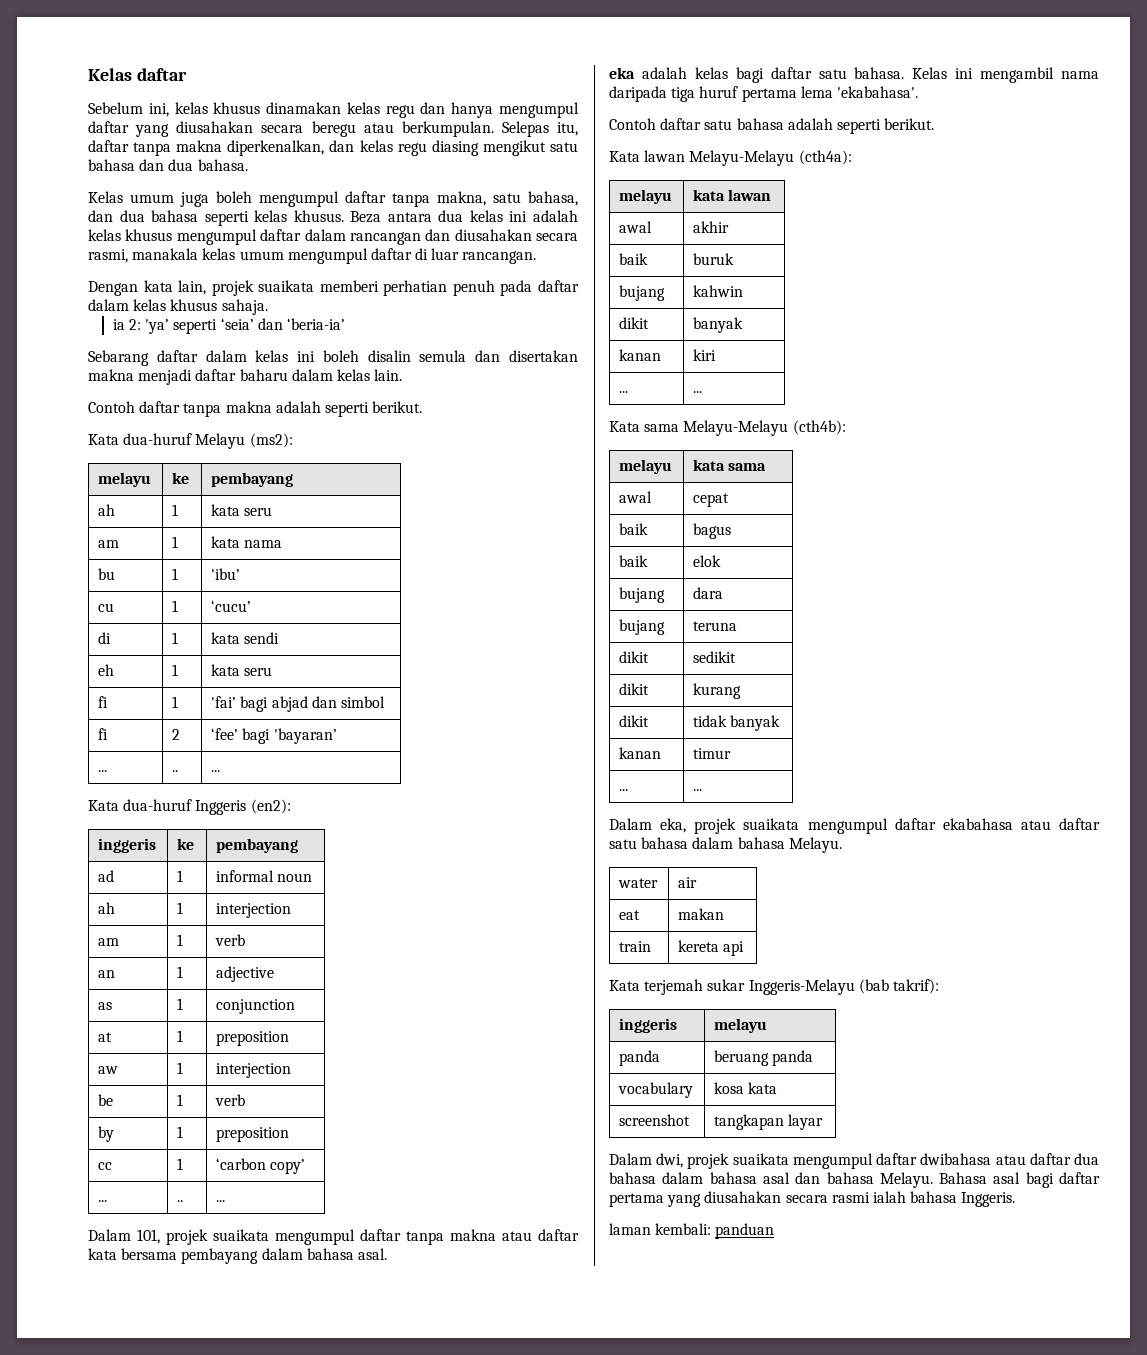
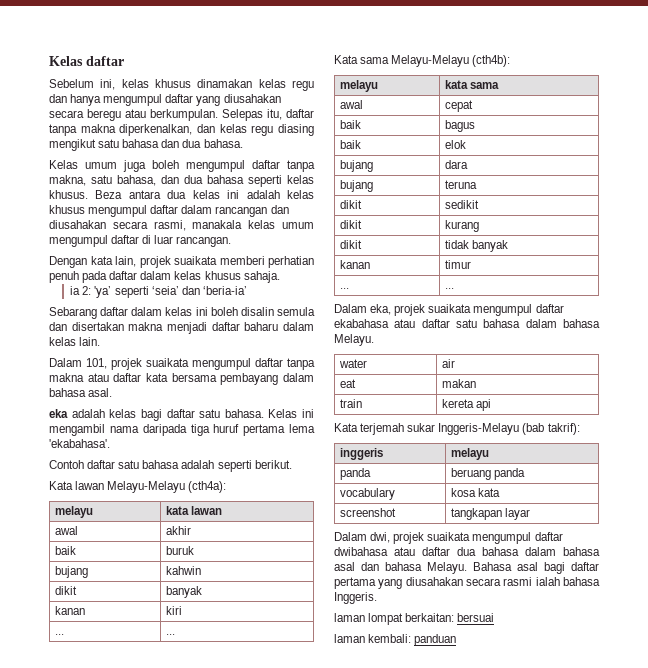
- Contoh daftar tanpa makna adalah seperti berikut.
- Kata dua-huruf Melayu (ms2):
- melayu | ke | pembayang
- ah | 1 | kata seru
- am | 1 | kata nama
- bu | 1 | 'ibu’
- cu | 1 | ‘cucu’
- di | 1 | kata sendi
- eh | 1 | kata seru
- fi | 1 | 'fai’ bagi abjad dan simbol
- fi | 2 | ‘fee’ bagi 'bayaran’
- ... | .. | ...
- Kata dua-huruf Inggeris (en2):
- inggeris | ke | pembayang
- ad | 1 | informal noun
- ah | 1 | interjection
- am | 1 | verb
- an | 1 | adjective
- as | 1 | conjunction
- at | 1 | preposition
- aw | 1 | interjection
- be | 1 | verb
- by | 1 | preposition
- cc | 1 | ‘carbon copy’
- ... | .. | ...
+ laman lompat berkaitan: bersuai

